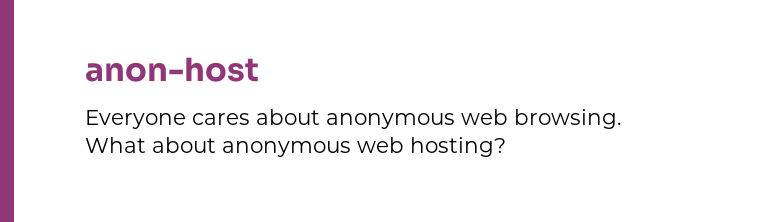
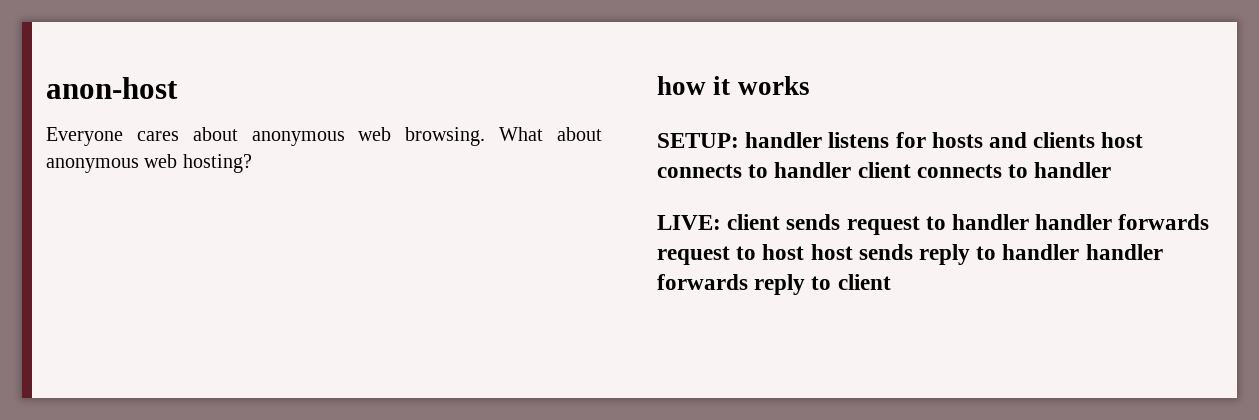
+ how it works
+ SETUP: handler listens for hosts and clients host connects to handler client connects to handler
+ LIVE: client sends request to handler handler forwards request to host host sends reply to handler handler forwards reply to client

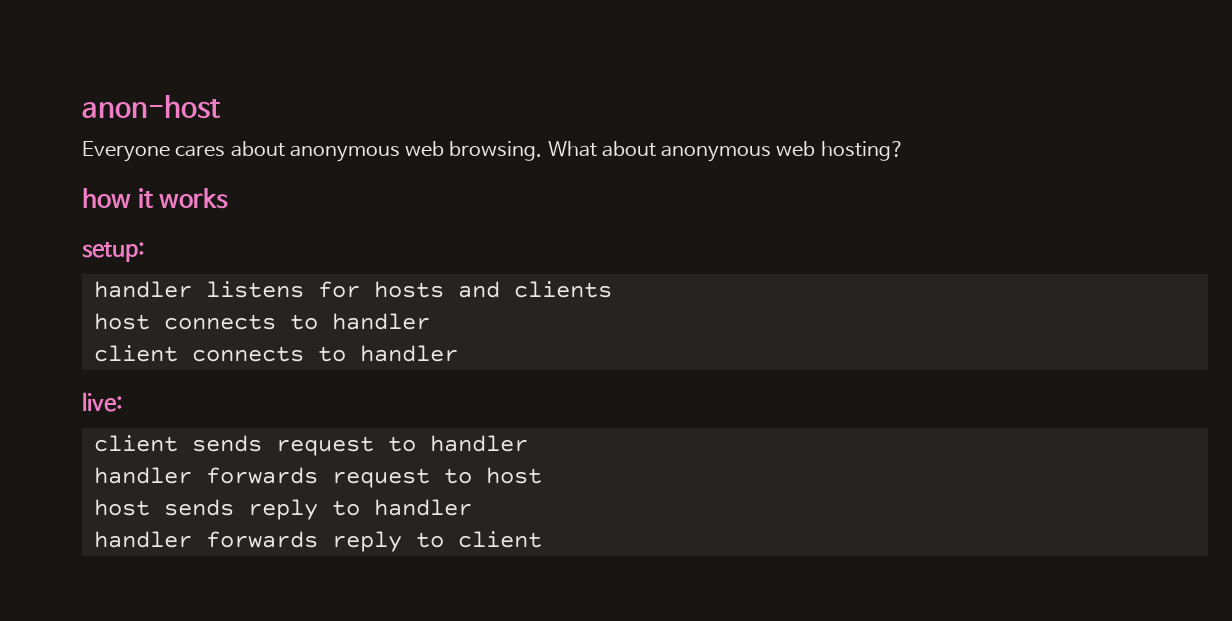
- SETUP: handler listens for hosts and clients host connects to handler client connects to handler
+ setup:
+ handler listens for hosts and clients
+ host connects to handler
+ client connects to handler
- LIVE: client sends request to handler handler forwards request to host host sends reply to handler handler forwards reply to client
+ live:
+ client sends request to handler
+ handler forwards request to host
+ host sends reply to handler
+ handler forwards reply to client

